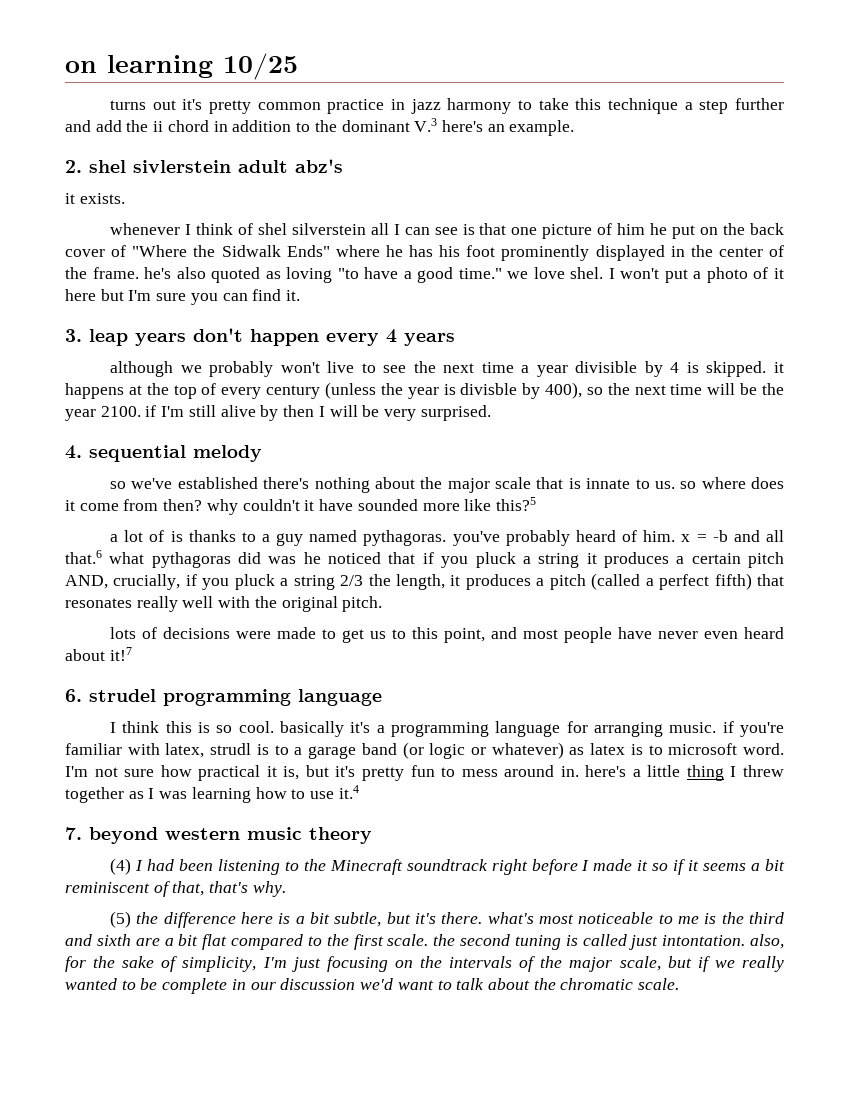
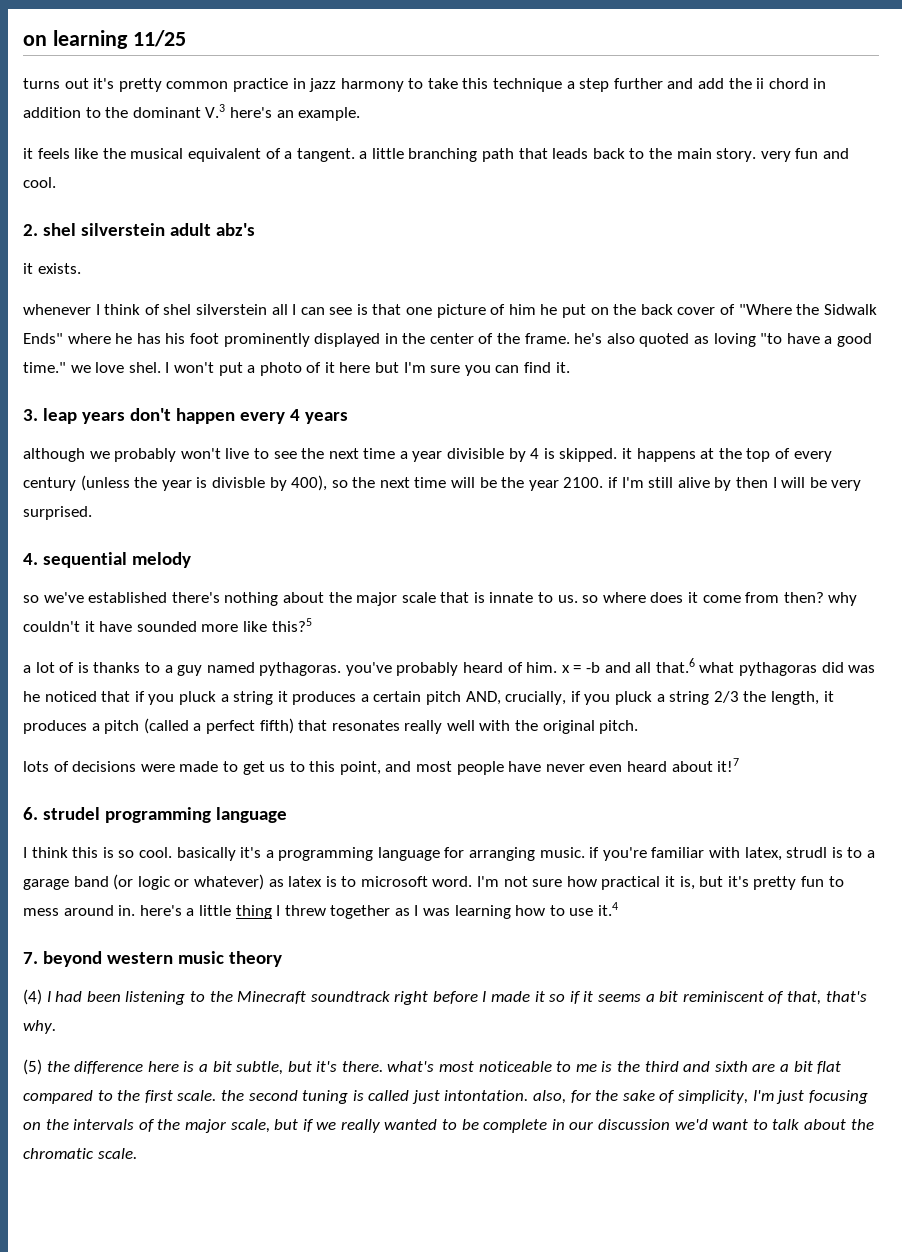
- on learning 10/25
+ on learning 11/25
+ it feels like the musical equivalent of a tangent. a little branching path that leads back to the main story. very fun and cool.
- 2. shel sivlerstein adult abz's
+ 2. shel silverstein adult abz's

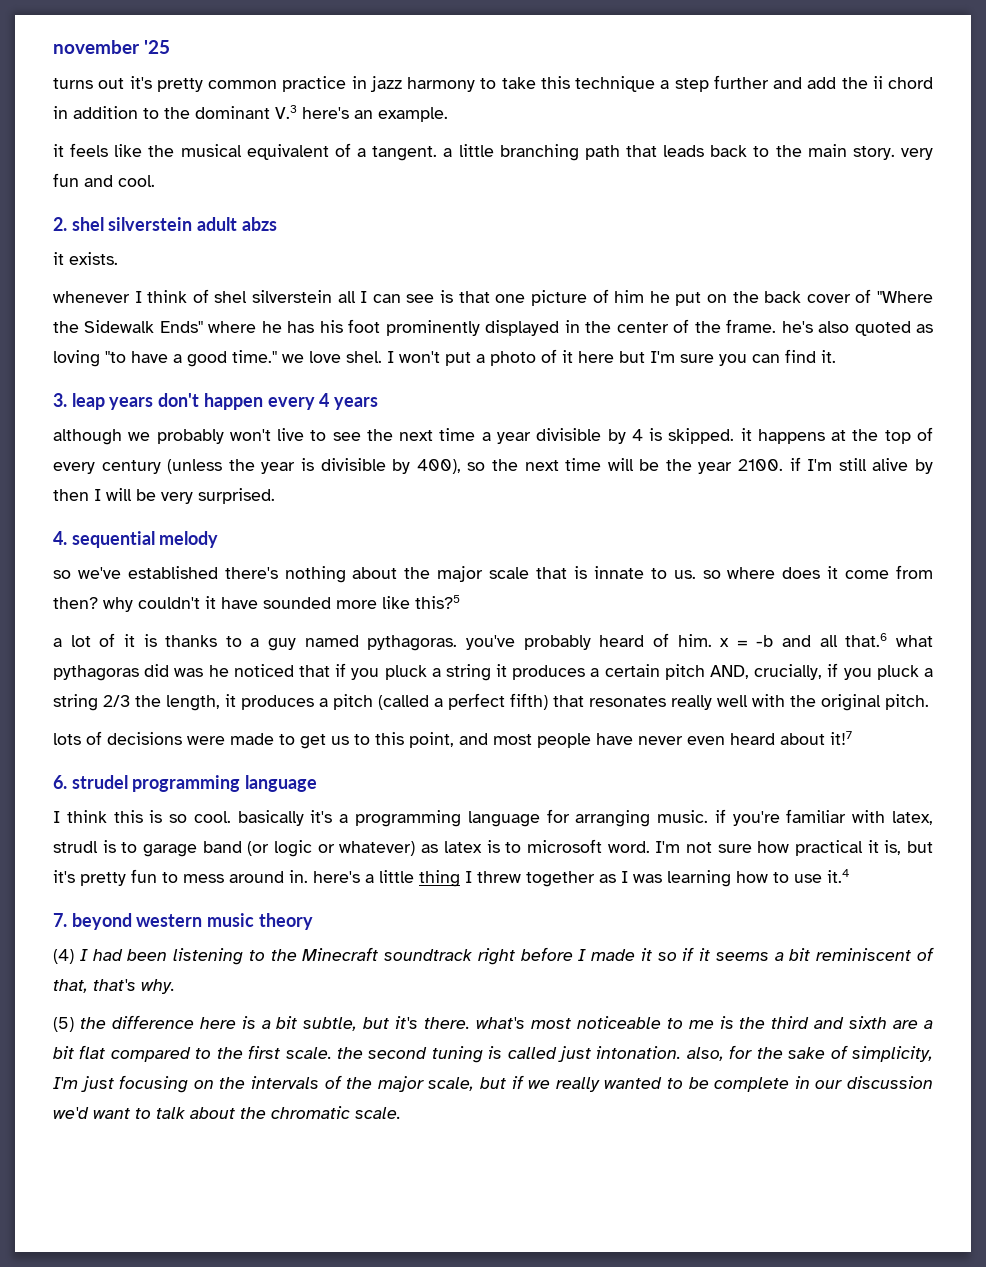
- on learning 11/25
+ november '25
- 2. shel silverstein adult abz's
+ 2. shel silverstein adult abzs
- whenever I think of shel silverstein all I can see is that one picture of him he put on the back cover of "Where the Sidwalk Ends" where he has his foot prominently displayed in the center of the frame. he's also quoted as loving "to have a good time." we love shel.
+ whenever I think of shel silverstein all I can see is that one picture of him he put on the back cover of "Where the Sidewalk Ends" where he has his foot prominently displayed in the center of the frame. he's also quoted as loving "to have a good time." we love shel.
- although we probably won't live to see the next time a year divisible by 4 is skipped. it happens at the top of every century (unless the year is divisble by 400), so the next time will be the year 2100. if I'm still alive by then I will be very surprised.
+ although we probably won't live to see the next time a year divisible by 4 is skipped. it happens at the top of every century (unless the year is divisible by 400), so the next time will be the year 2100. if I'm still alive by then I will be very surprised.
- a lot of is thanks to a guy named pythagoras. you've probably heard of him. x = -b and all that.6 what pythagoras did was he noticed that if you pluck a string it produces a certain pitch AND, crucially, if you pluck a string 2/3 the length, it produces a pitch (called a perfect fifth) that resonates really well with the original pitch.
+ a lot of it is thanks to a guy named pythagoras. you've probably heard of him. x = -b and all that.6 what pythagoras did was he noticed that if you pluck a string it produces a certain pitch AND, crucially, if you pluck a string 2/3 the length, it produces a pitch (called a perfect fifth) that resonates really well with the original pitch.
- I think this is so cool. basically it's a programming language for arranging music. if you're familiar with latex, strudl is to a garage band (or logic or whatever) as latex is to microsoft word.
+ I think this is so cool. basically it's a programming language for arranging music. if you're familiar with latex, strudl is to garage band (or logic or whatever) as latex is to microsoft word.
- (5) the difference here is a bit subtle, but it's there. what's most noticeable to me is the third and sixth are a bit flat compared to the first scale. the second tuning is called just intontation. also, for the sake of simplicity, I'm just focusing on the intervals of the major scale, but if we really wanted to be complete in our discussion we'd want to talk about the chromatic scale.
+ (5) the difference here is a bit subtle, but it's there. what's most noticeable to me is the third and sixth are a bit flat compared to the first scale. the second tuning is called just intonation. also, for the sake of simplicity, I'm just focusing on the intervals of the major scale, but if we really wanted to be complete in our discussion we'd want to talk about the chromatic scale.

